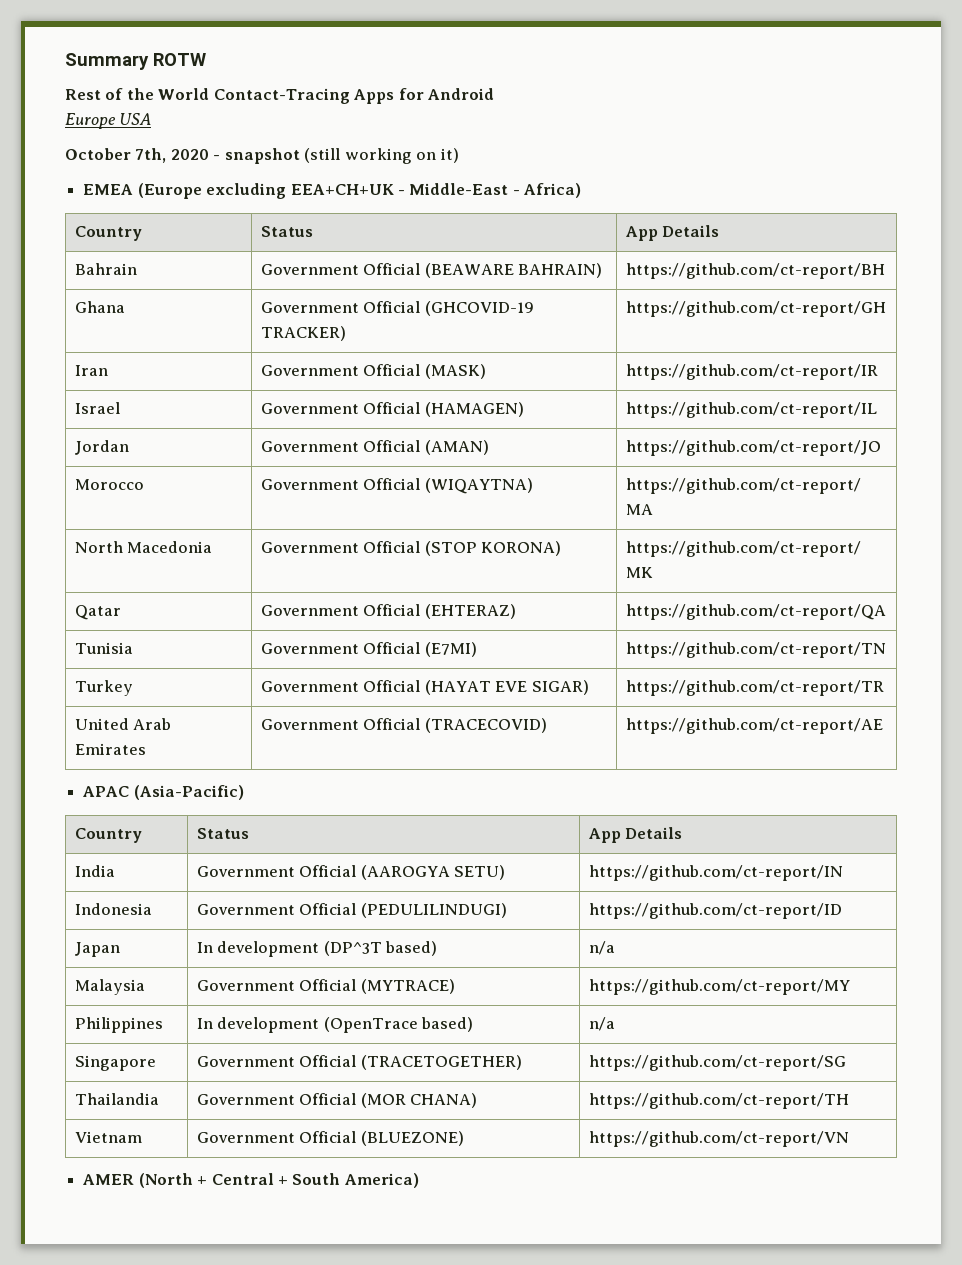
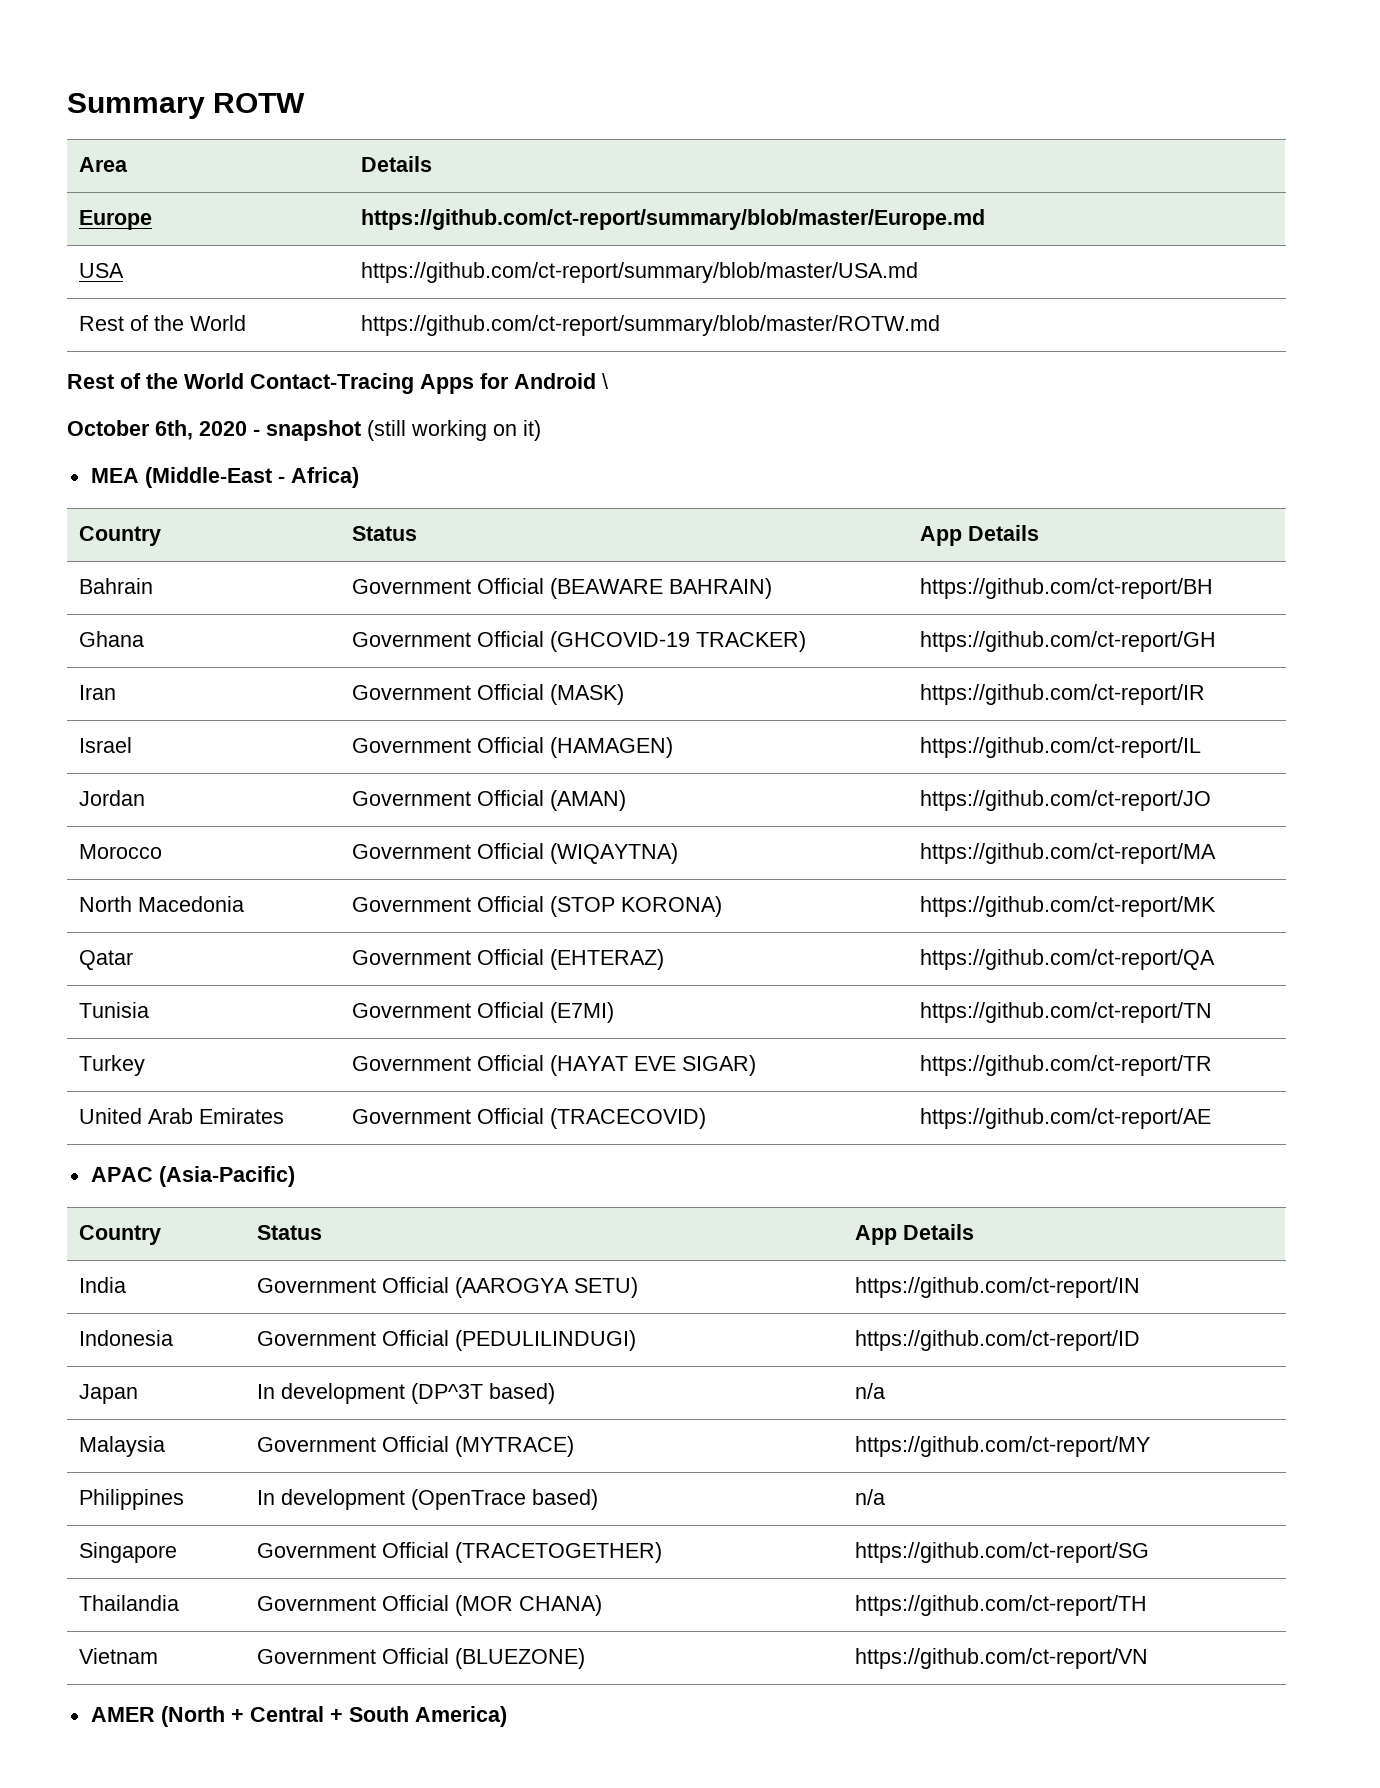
+ Area | Details
+ Europe | https://github.com/ct-report/summary/blob/master/Europe.md
+ USA | https://github.com/ct-report/summary/blob/master/USA.md
+ Rest of the World | https://github.com/ct-report/summary/blob/master/ROTW.md
- Rest of the World Contact-Tracing Apps for Android
- Europe USA
+ Rest of the World Contact-Tracing Apps for Android \
- October 7th, 2020 - snapshot (still working on it)
+ October 6th, 2020 - snapshot (still working on it)
- EMEA (Europe excluding EEA+CH+UK - Middle-East - Africa)
+ MEA (Middle-East - Africa)

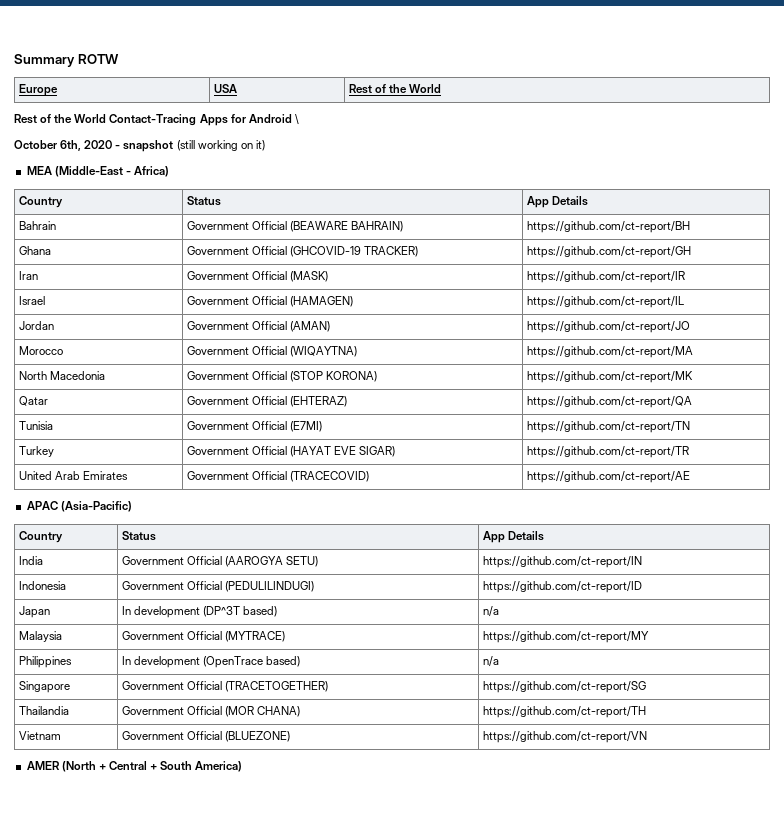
- Area | Details
- Europe | https://github.com/ct-report/summary/blob/master/Europe.md
- USA | https://github.com/ct-report/summary/blob/master/USA.md
- Rest of the World | https://github.com/ct-report/summary/blob/master/ROTW.md
+ Europe | USA | Rest of the World

